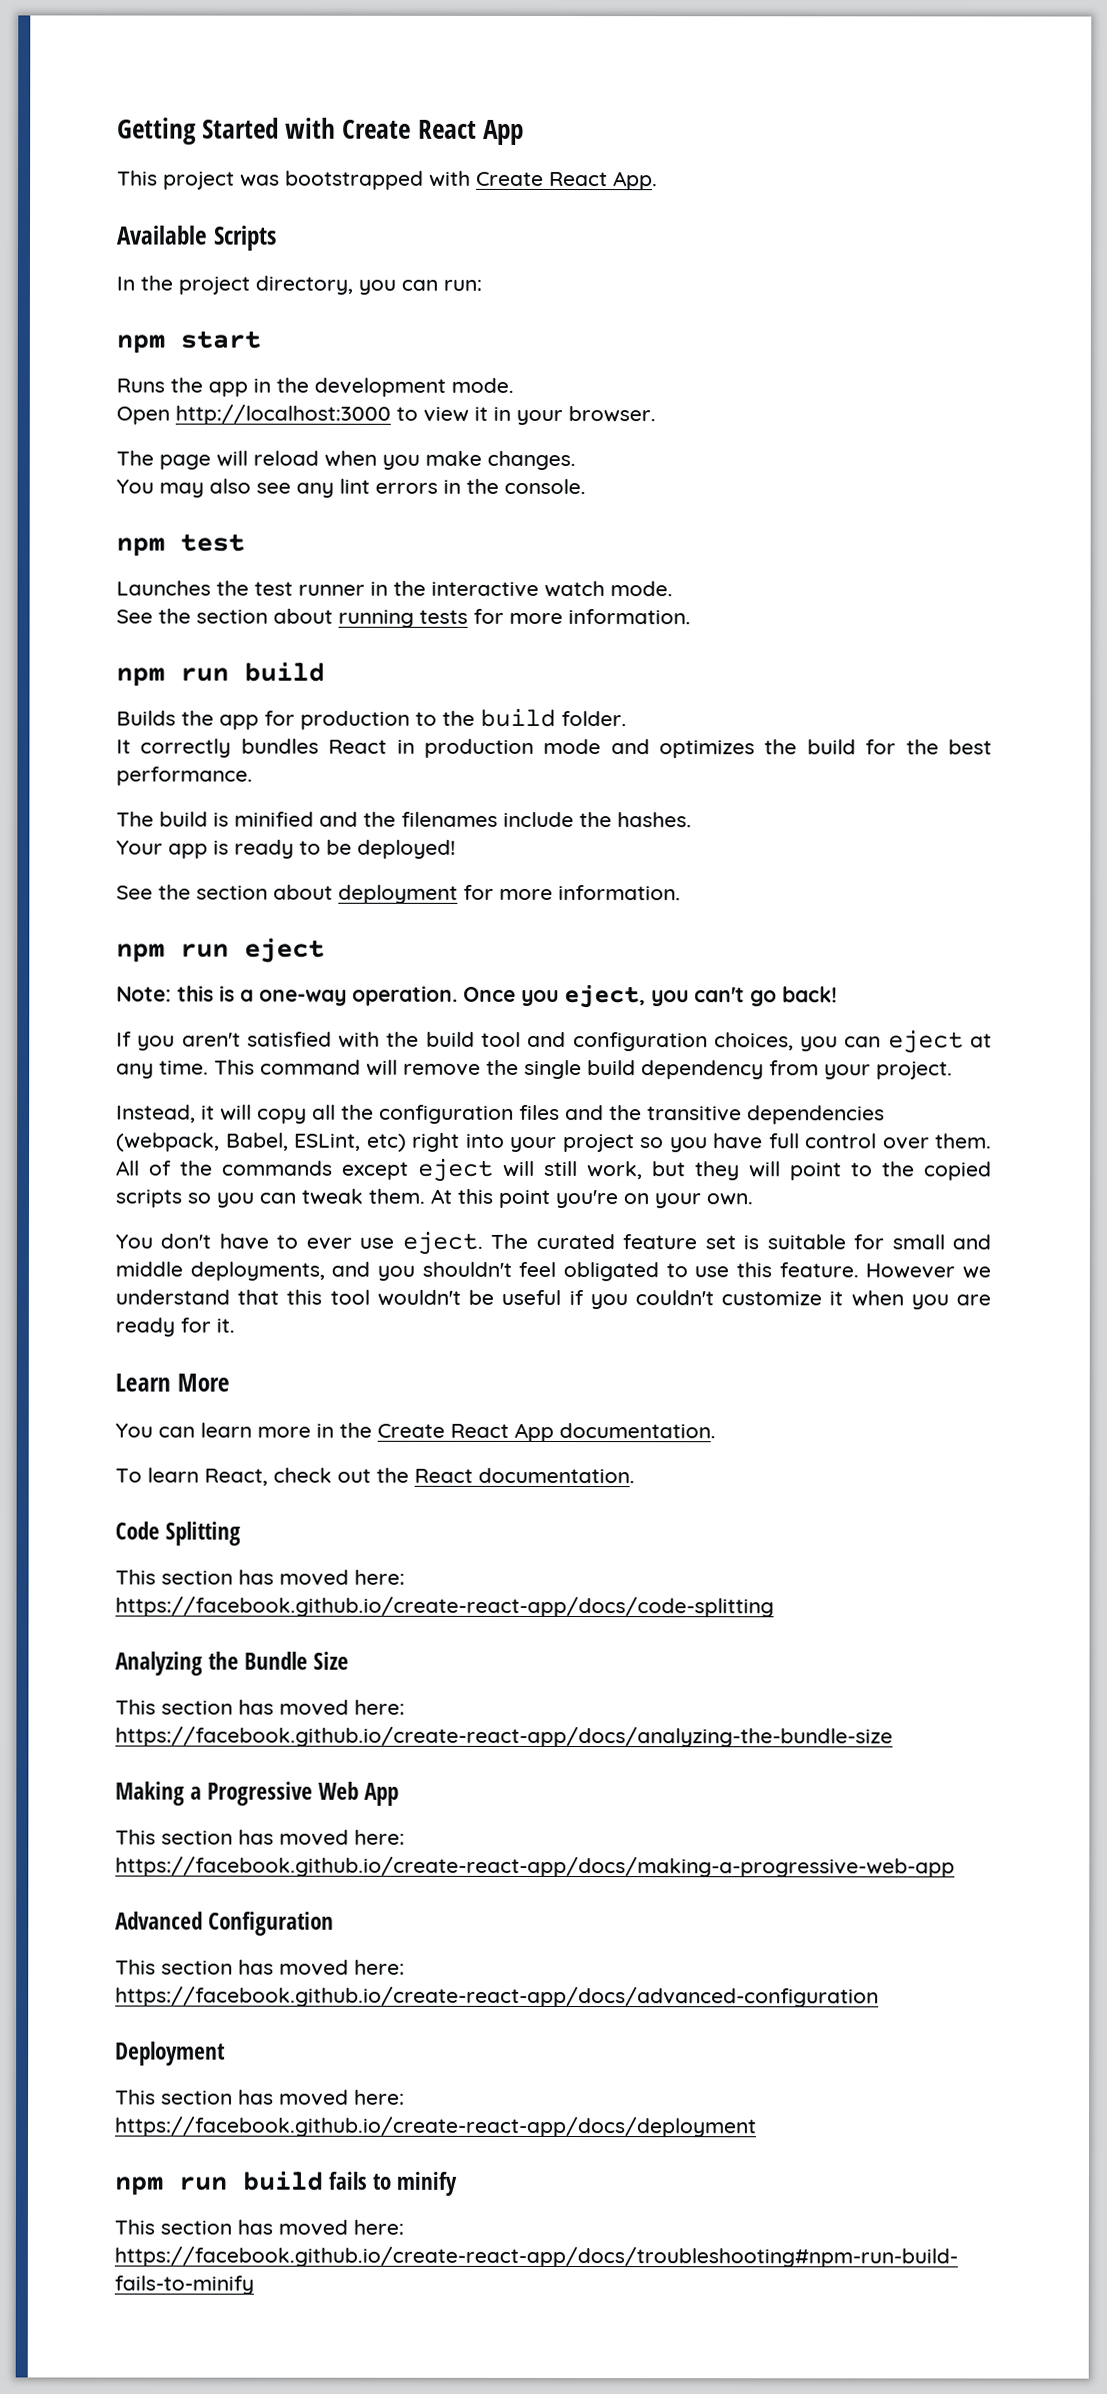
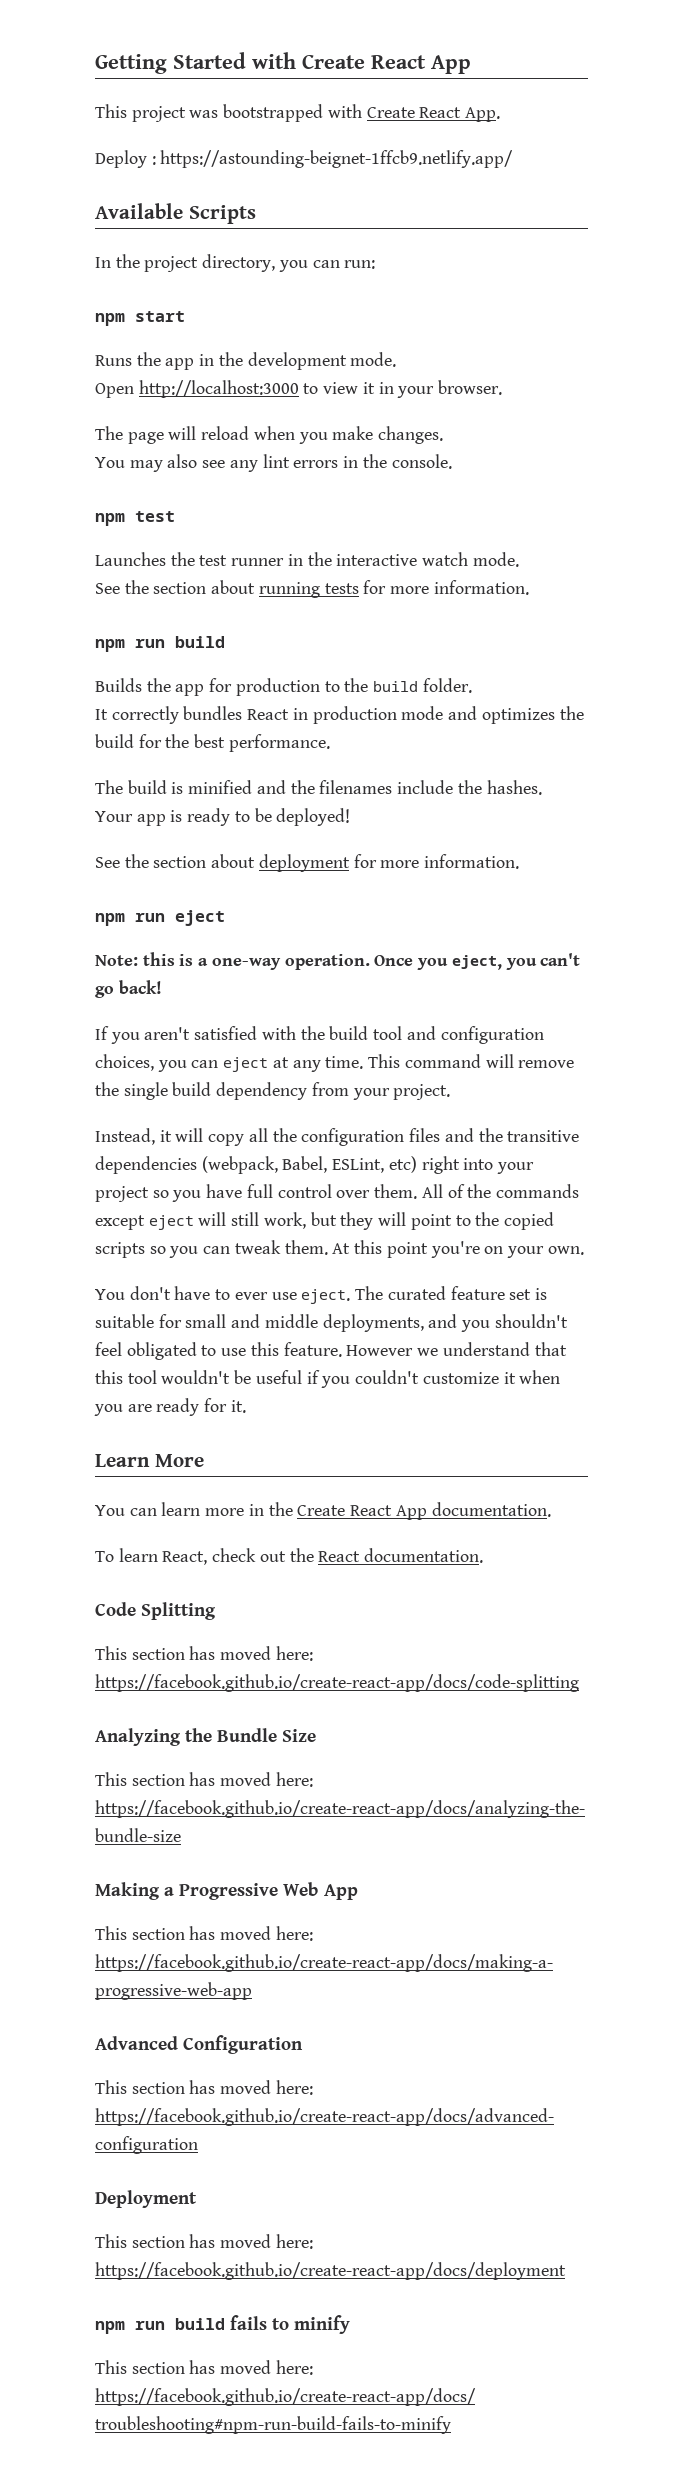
+ Deploy : https://astounding-beignet-1ffcb9.netlify.app/

